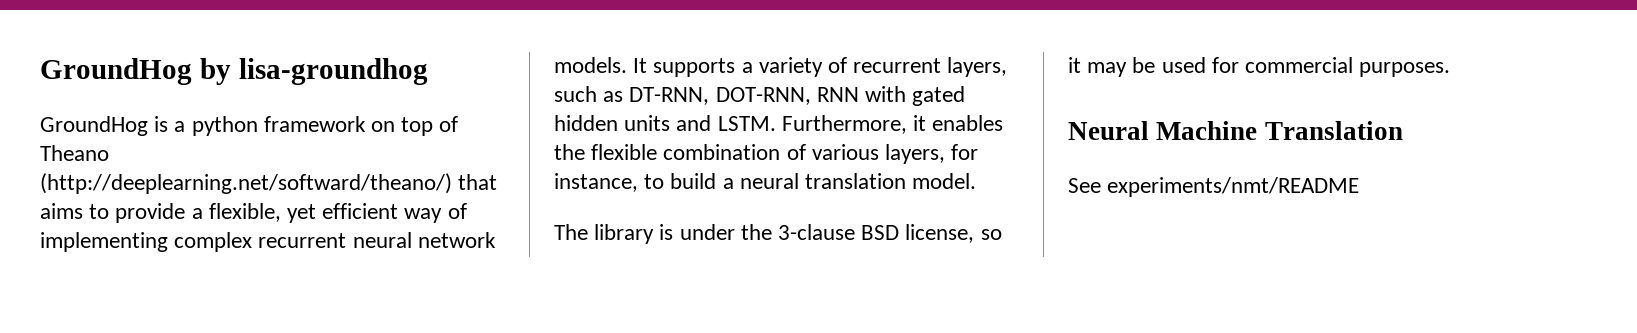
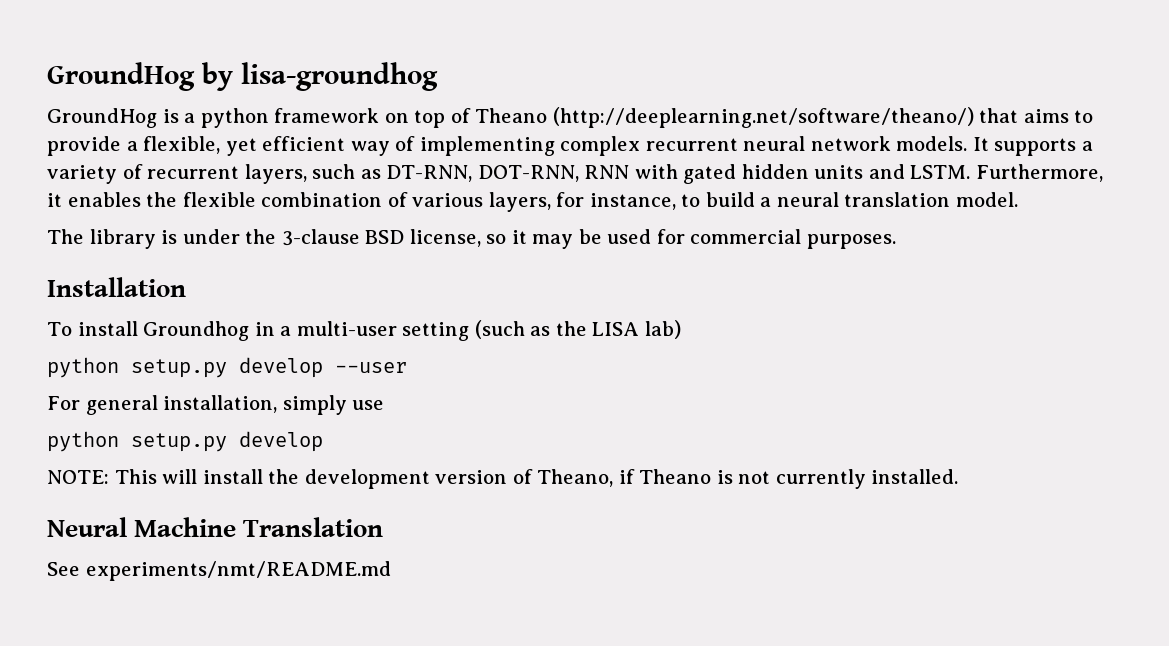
- GroundHog is a python framework on top of Theano (http://deeplearning.net/softward/theano/) that aims to provide a flexible, yet efficient way of implementing complex recurrent neural network models.
+ GroundHog is a python framework on top of Theano (http://deeplearning.net/software/theano/) that aims to provide a flexible, yet efficient way of implementing complex recurrent neural network models.
+ Installation
+ To install Groundhog in a multi-user setting (such as the LISA lab)
+ python setup.py develop --user
+ For general installation, simply use
+ python setup.py develop
+ NOTE: This will install the development version of Theano, if Theano is not currently installed.
- See experiments/nmt/README
+ See experiments/nmt/README.md

